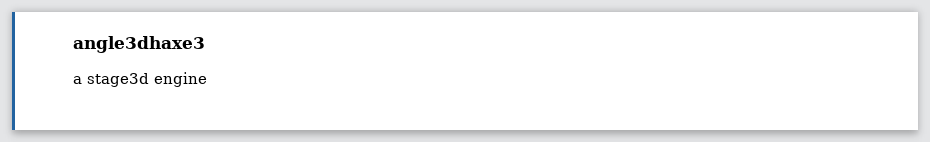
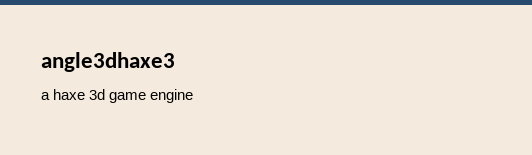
- a stage3d engine
+ a haxe 3d game engine

